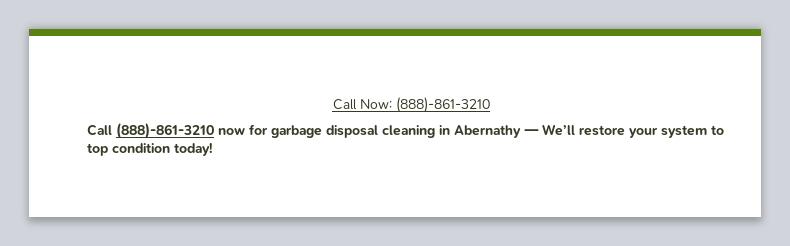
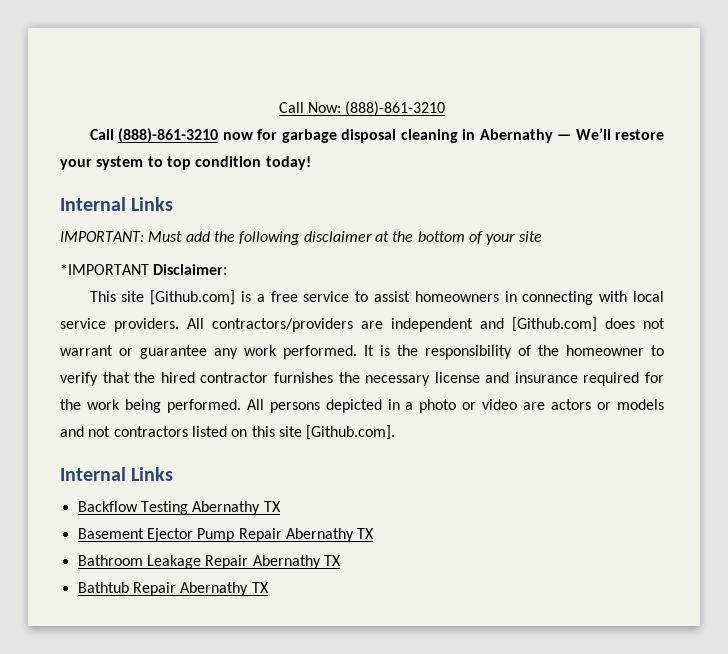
  Call (888)-861-3210 now for garbage disposal cleaning in Abernathy — We’ll restore your system to top condition today!
+ Internal Links
+ IMPORTANT: Must add the following disclaimer at the bottom of your site
+ *IMPORTANT Disclaimer:
+ This site [Github.com] is a free service to assist homeowners in connecting with local service providers. All contractors/providers are independent and [Github.com] does not warrant or guarantee any work performed. It is the responsibility of the homeowner to verify that the hired contractor furnishes the necessary license and insurance required for the work being performed. All persons depicted in a photo or video are actors or models and not contractors listed on this site [Github.com].
+ Internal Links
+ Backflow Testing Abernathy TX
+ Basement Ejector Pump Repair Abernathy TX
+ Bathroom Leakage Repair Abernathy TX
+ Bathtub Repair Abernathy TX

